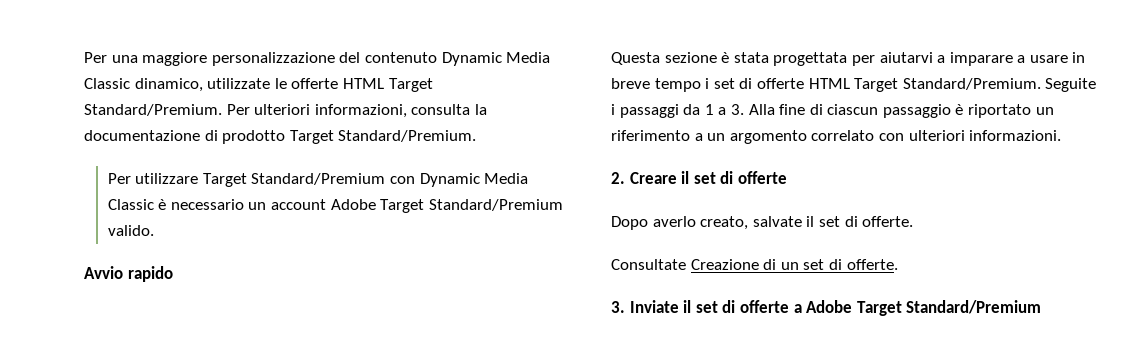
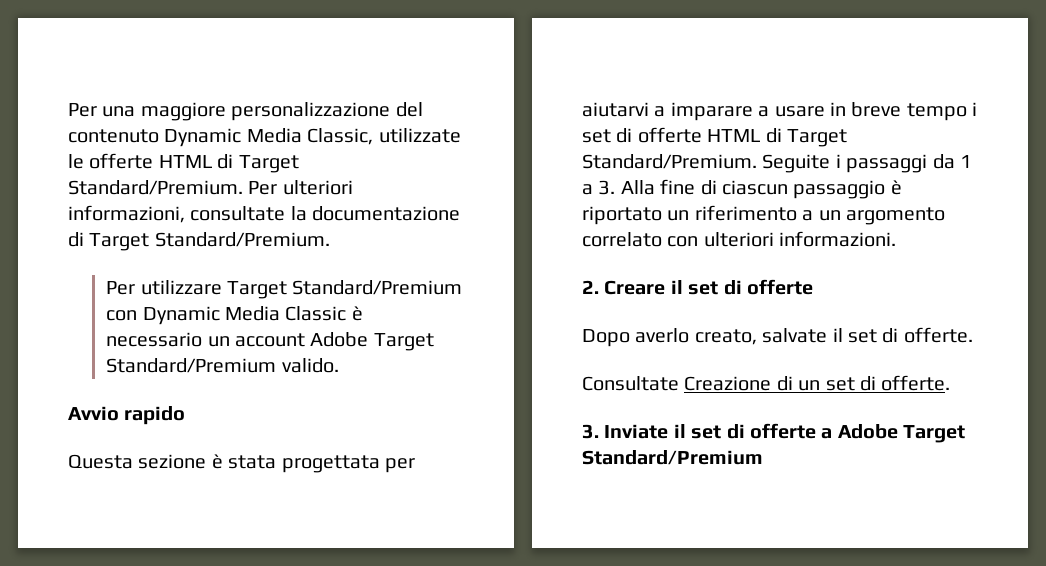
- Per una maggiore personalizzazione del contenuto Dynamic Media Classic dinamico, utilizzate le offerte HTML Target Standard/Premium.
+ Per una maggiore personalizzazione del contenuto Dynamic Media Classic, utilizzate le offerte HTML di Target Standard/Premium.
- Per ulteriori informazioni, consulta la documentazione di prodotto Target Standard/Premium.
+ Per ulteriori informazioni, consultate la documentazione di Target Standard/Premium.
- Questa sezione è stata progettata per aiutarvi a imparare a usare in breve tempo i set di offerte HTML Target Standard/Premium.
+ Questa sezione è stata progettata per aiutarvi a imparare a usare in breve tempo i set di offerte HTML di Target Standard/Premium.

